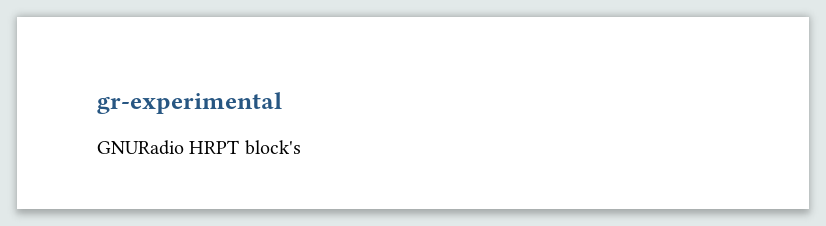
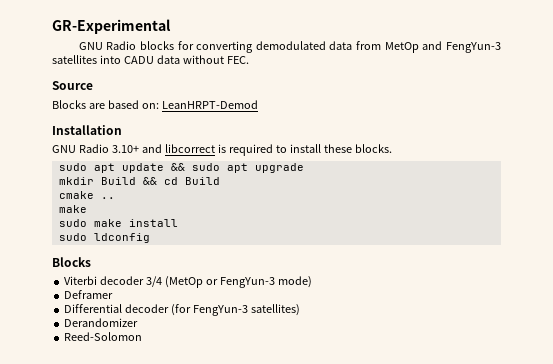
- gr-experimental
- GNURadio HRPT block's
+ GR-Experimental
+ GNU Radio blocks for converting demodulated data from MetOp and FengYun-3 satellites into CADU data without FEC.
+ Source
+ Blocks are based on: LeanHRPT-Demod
+ Installation
+ GNU Radio 3.10+ and libcorrect is required to install these blocks.
+ sudo apt update && sudo apt upgrade
+ mkdir Build && cd Build
+ cmake ..
+ make
+ sudo make install
+ sudo ldconfig
+ Blocks
+ Viterbi decoder 3/4 (MetOp or FengYun-3 mode)
+ Deframer
+ Differential decoder (for FengYun-3 satellites)
+ Derandomizer
+ Reed-Solomon

